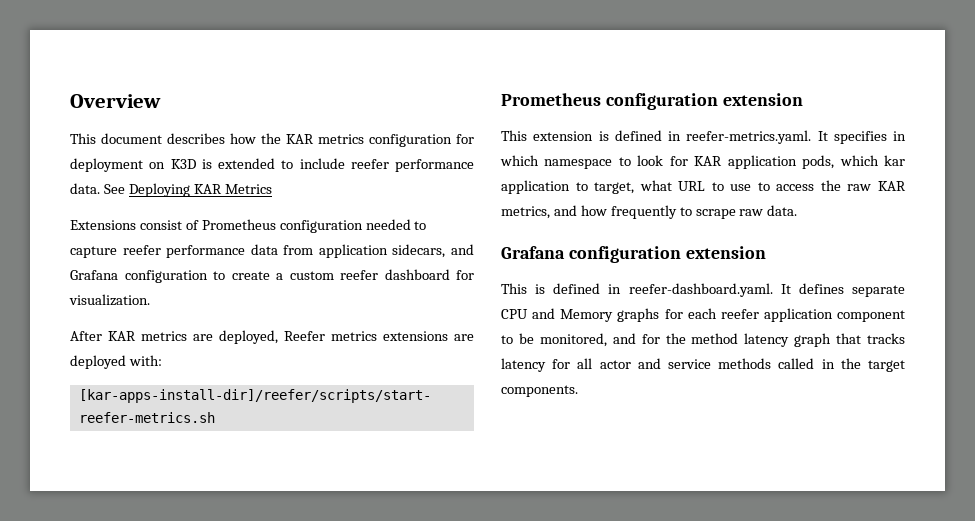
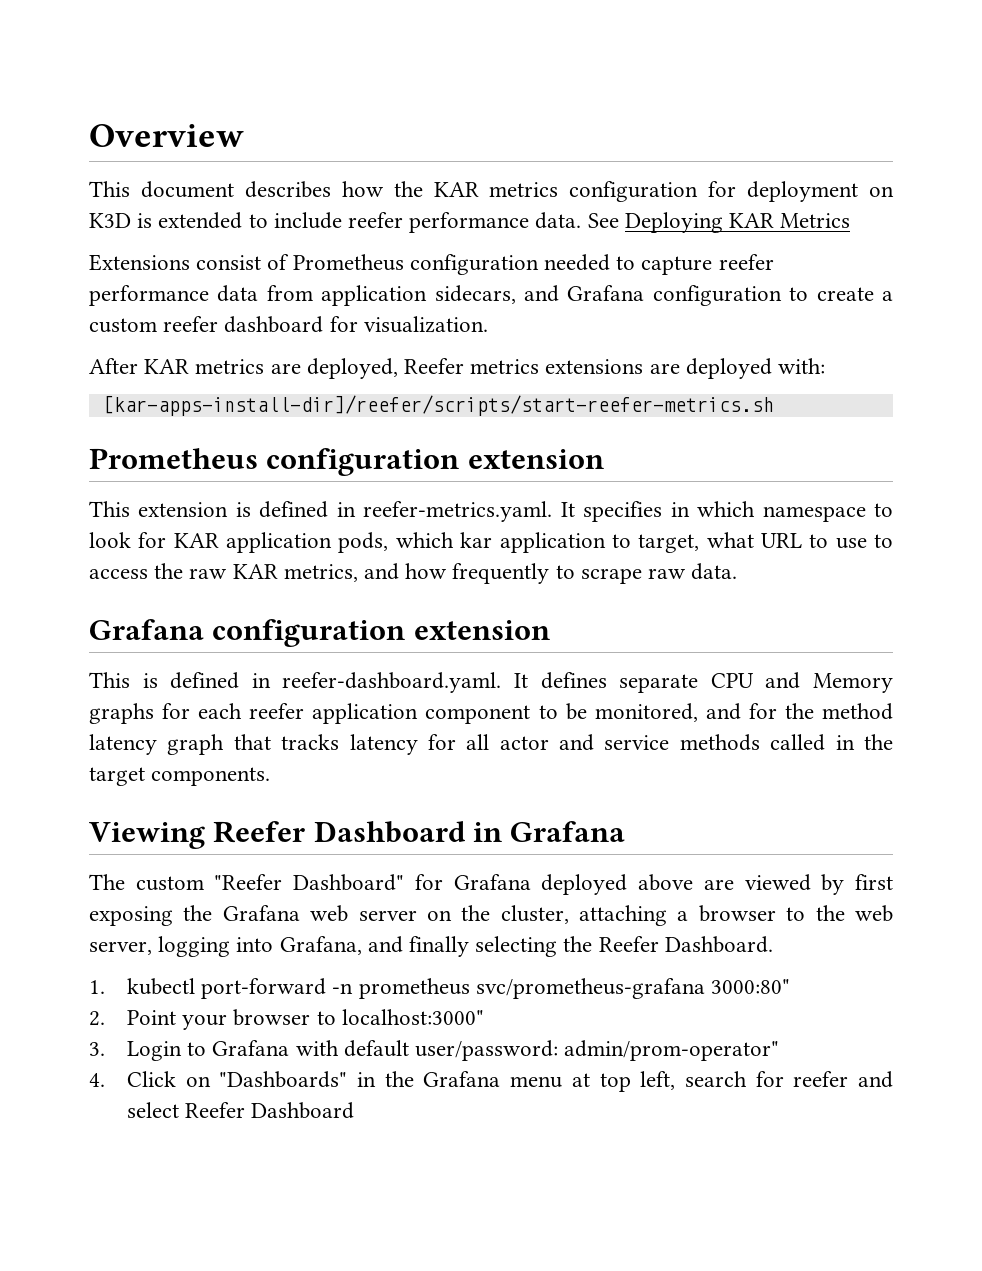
+ Viewing Reefer Dashboard in Grafana
+ The custom "Reefer Dashboard" for Grafana deployed above are viewed by first exposing the Grafana web server on the cluster, attaching a browser to the web server, logging into Grafana, and finally selecting the Reefer Dashboard.
+ 1. kubectl port-forward -n prometheus svc/prometheus-grafana 3000:80"
+ 2. Point your browser to localhost:3000"
+ 3. Login to Grafana with default user/password: admin/prom-operator"
+ 4. Click on "Dashboards" in the Grafana menu at top left, search for reefer and select Reefer Dashboard

